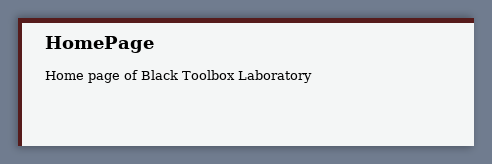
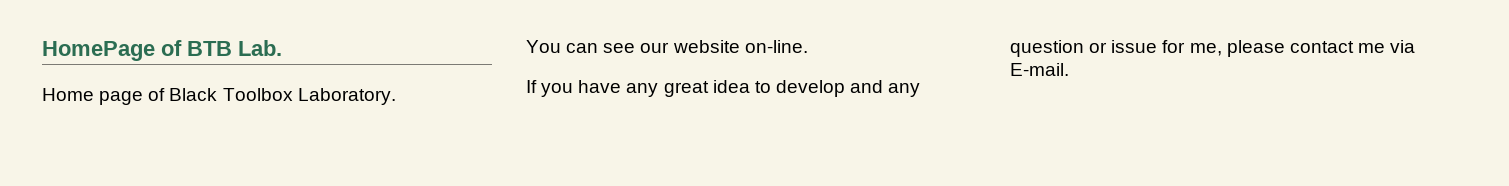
- HomePage
+ HomePage of BTB Lab.
- Home page of Black Toolbox Laboratory
+ Home page of Black Toolbox Laboratory.
+ You can see our website on-line.
+ If you have any great idea to develop and any question or issue for me, please contact me via E-mail.

